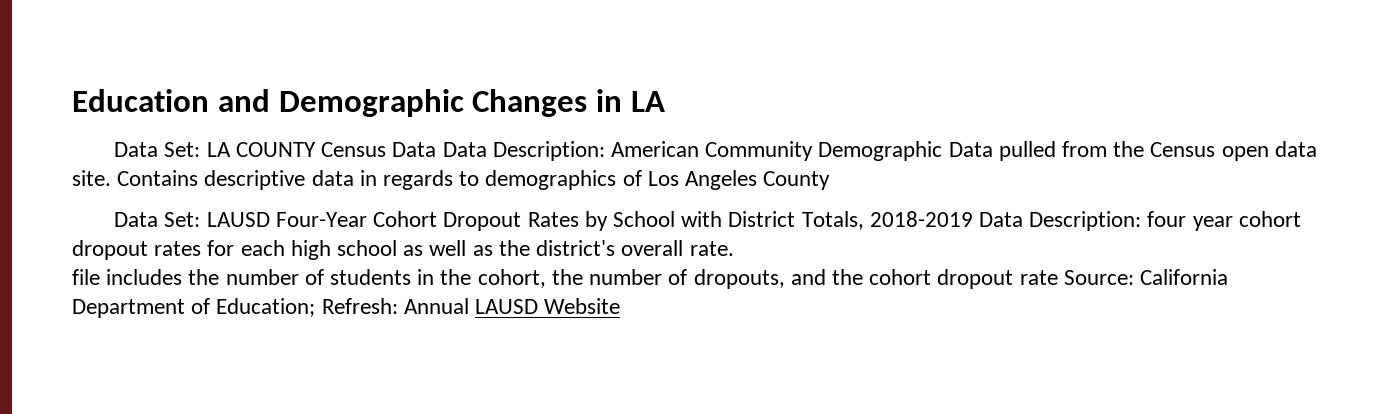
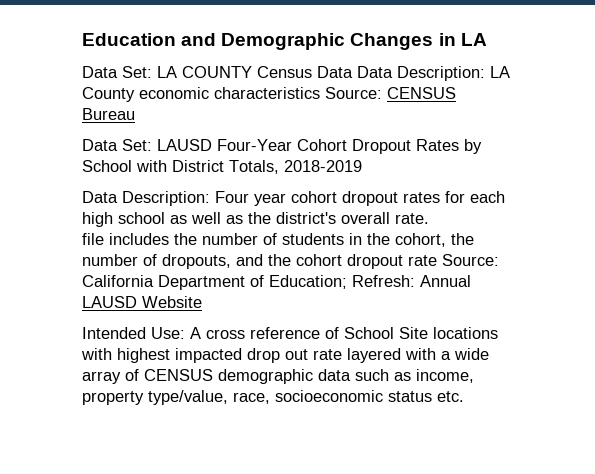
- Data Set: LA COUNTY Census Data Data Description: American Community Demographic Data pulled from the Census open data site. Contains descriptive data in regards to demographics of Los Angeles County
+ Data Set: LA COUNTY Census Data Data Description: LA County economic characteristics Source: CENSUS Bureau
- Data Set: LAUSD Four-Year Cohort Dropout Rates by School with District Totals, 2018-2019 Data Description: four year cohort dropout rates for each high school as well as the district's overall rate.
+ Data Set: LAUSD Four-Year Cohort Dropout Rates by School with District Totals, 2018-2019
+ Data Description: Four year cohort dropout rates for each high school as well as the district's overall rate.
+ Intended Use: A cross reference of School Site locations with highest impacted drop out rate layered with a wide array of CENSUS demographic data such as income, property type/value, race, socioeconomic status etc.

